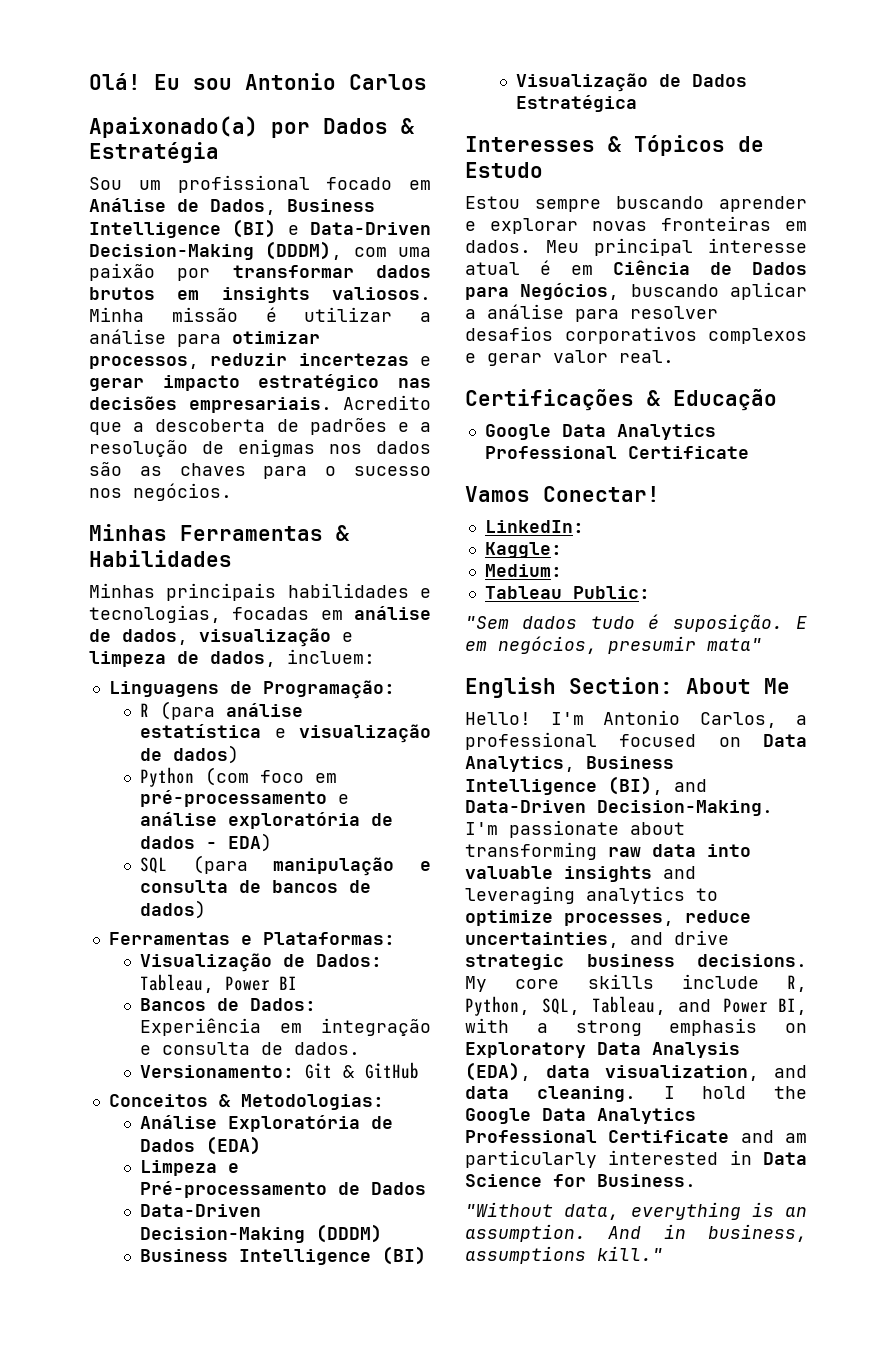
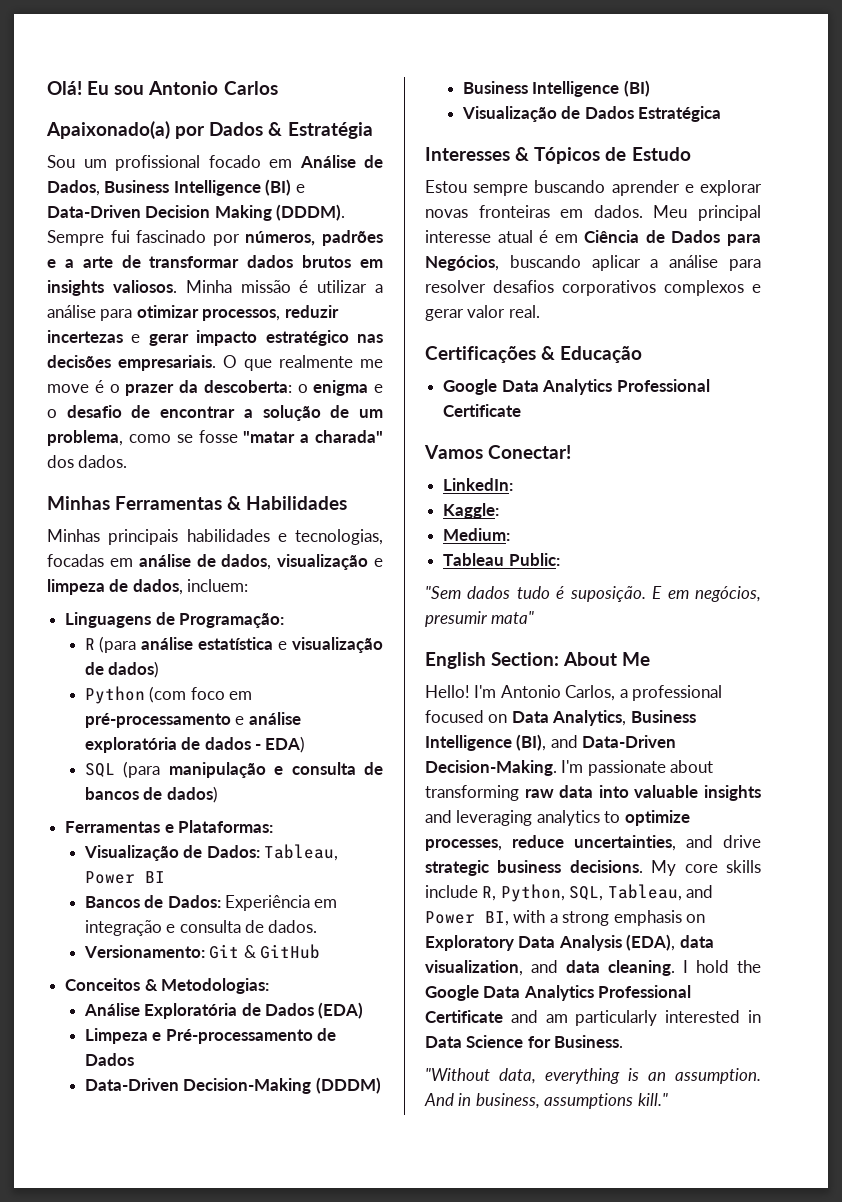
- Sou um profissional focado em Análise de Dados, Business Intelligence (BI) e Data-Driven Decision-Making (DDDM), com uma paixão por transformar dados brutos em insights valiosos.
+ Sou um profissional focado em Análise de Dados, Business Intelligence (BI) e Data-Driven Decision Making (DDDM). Sempre fui fascinado por números, padrões e a arte de transformar dados brutos em insights valiosos.
- Acredito que a descoberta de padrões e a resolução de enigmas nos dados são as chaves para o sucesso nos negócios.
+ O que realmente me move é o prazer da descoberta: o enigma e o desafio de encontrar a solução de um problema, como se fosse "matar a charada" dos dados.

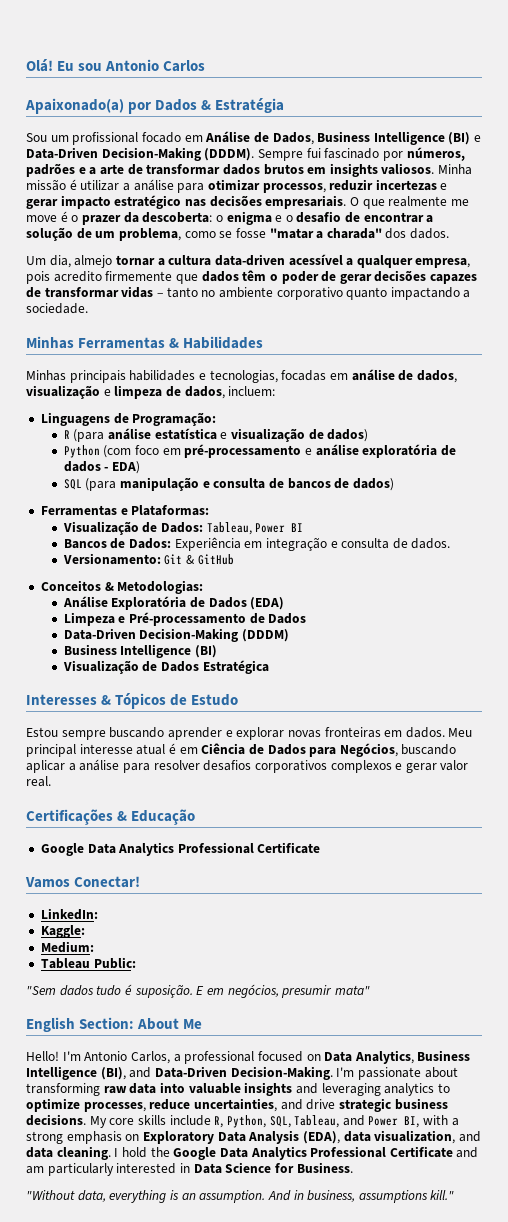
- Sou um profissional focado em Análise de Dados, Business Intelligence (BI) e Data-Driven Decision Making (DDDM).
+ Sou um profissional focado em Análise de Dados, Business Intelligence (BI) e Data-Driven Decision-Making (DDDM).
+ Um dia, almejo tornar a cultura data-driven acessível a qualquer empresa, pois acredito firmemente que dados têm o poder de gerar decisões capazes de transformar vidas – tanto no ambiente corporativo quanto impactando a sociedade.

